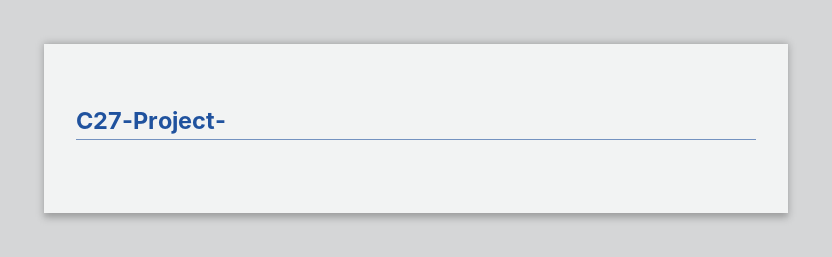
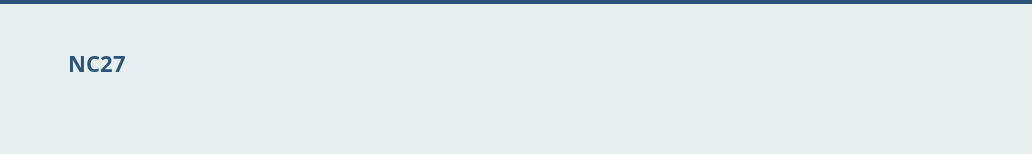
- C27-Project-
+ NC27

